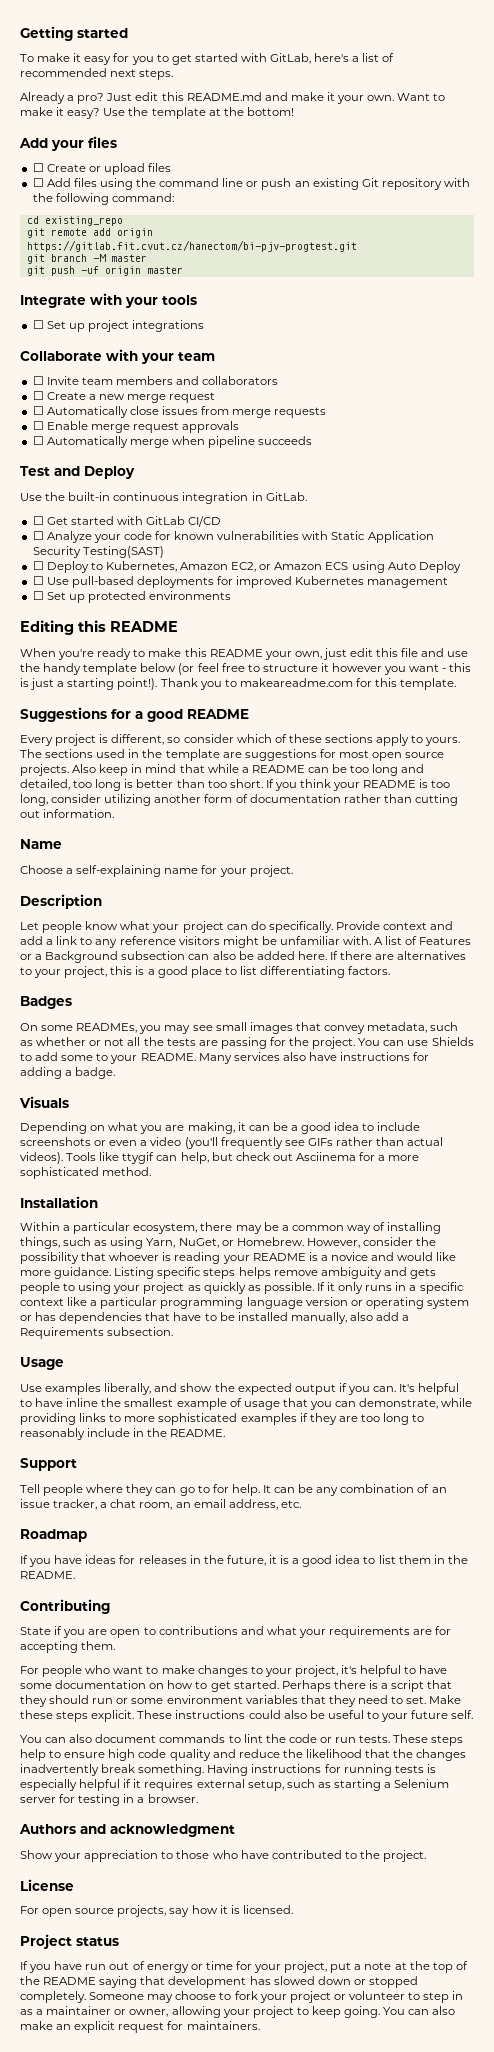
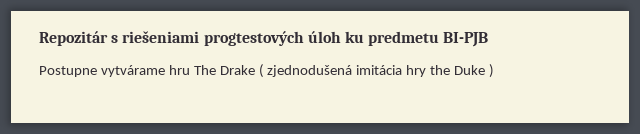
- Getting started
- To make it easy for you to get started with GitLab, here's a list of recommended next steps.
- Already a pro? Just edit this README.md and make it your own. Want to make it easy? Use the template at the bottom!
- Add your files
- ☐ Create or upload files
- ☐ Add files using the command line or push an existing Git repository with the following command:
- cd existing_repo
- git remote add origin https://gitlab.fit.cvut.cz/hanectom/bi-pjv-progtest.git
- git branch -M master
- git push -uf origin master
- Integrate with your tools
- ☐ Set up project integrations
- Collaborate with your team
- ☐ Invite team members and collaborators
- ☐ Create a new merge request
- ☐ Automatically close issues from merge requests
- ☐ Enable merge request approvals
- ☐ Automatically merge when pipeline succeeds
- Test and Deploy
- Use the built-in continuous integration in GitLab.
- ☐ Get started with GitLab CI/CD
- ☐ Analyze your code for known vulnerabilities with Static Application Security Testing(SAST)
- ☐ Deploy to Kubernetes, Amazon EC2, or Amazon ECS using Auto Deploy
- ☐ Use pull-based deployments for improved Kubernetes management
- ☐ Set up protected environments
- Editing this README
- When you're ready to make this README your own, just edit this file and use the handy template below (or feel free to structure it however you want - this is just a starting point!). Thank you to makeareadme.com for this template.
- Suggestions for a good README
- Every project is different, so consider which of these sections apply to yours. The sections used in the template are suggestions for most open source projects. Also keep in mind that while a README can be too long and detailed, too long is better than too short. If you think your README is too long, consider utilizing another form of documentation rather than cutting out information.
- Name
- Choose a self-explaining name for your project.
- Description
- Let people know what your project can do specifically. Provide context and add a link to any reference visitors might be unfamiliar with. A list of Features or a Background subsection can also be added here. If there are alternatives to your project, this is a good place to list differentiating factors.
- Badges
- On some READMEs, you may see small images that convey metadata, such as whether or not all the tests are passing for the project. You can use Shields to add some to your README. Many services also have instructions for adding a badge.
- Visuals
- Depending on what you are making, it can be a good idea to include screenshots or even a video (you'll frequently see GIFs rather than actual videos). Tools like ttygif can help, but check out Asciinema for a more sophisticated method.
- Installation
- Within a particular ecosystem, there may be a common way of installing things, such as using Yarn, NuGet, or Homebrew. However, consider the possibility that whoever is reading your README is a novice and would like more guidance. Listing specific steps helps remove ambiguity and gets people to using your project as quickly as possible. If it only runs in a specific context like a particular programming language version or operating system or has dependencies that have to be installed manually, also add a Requirements subsection.
- Usage
- Use examples liberally, and show the expected output if you can. It's helpful to have inline the smallest example of usage that you can demonstrate, while providing links to more sophisticated examples if they are too long to reasonably include in the README.
- Support
- Tell people where they can go to for help. It can be any combination of an issue tracker, a chat room, an email address, etc.
- Roadmap
- If you have ideas for releases in the future, it is a good idea to list them in the README.
- Contributing
- State if you are open to contributions and what your requirements are for accepting them.
- For people who want to make changes to your project, it's helpful to have some documentation on how to get started. Perhaps there is a script that they should run or some environment variables that they need to set. Make these steps explicit. These instructions could also be useful to your future self.
- You can also document commands to lint the code or run tests. These steps help to ensure high code quality and reduce the likelihood that the changes inadvertently break something. Having instructions for running tests is especially helpful if it requires external setup, such as starting a Selenium server for testing in a browser.
- Authors and acknowledgment
- Show your appreciation to those who have contributed to the project.
- License
- For open source projects, say how it is licensed.
- Project status
- If you have run out of energy or time for your project, put a note at the top of the README saying that development has slowed down or stopped completely. Someone may choose to fork your project or volunteer to step in as a maintainer or owner, allowing your project to keep going. You can also make an explicit request for maintainers.
+ Repozitár s riešeniami progtestových úloh ku predmetu BI-PJB
+ Postupne vytvárame hru The Drake ( zjednodušená imitácia hry the Duke )

